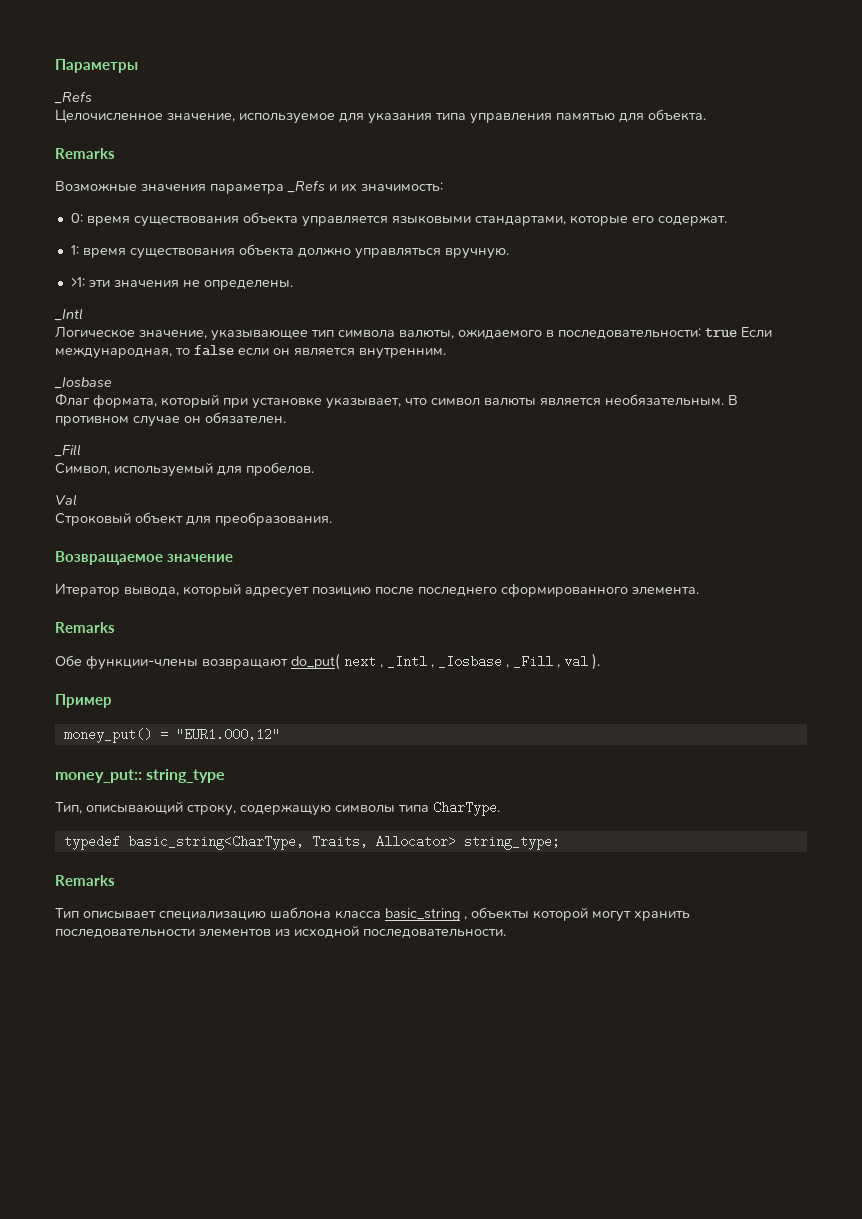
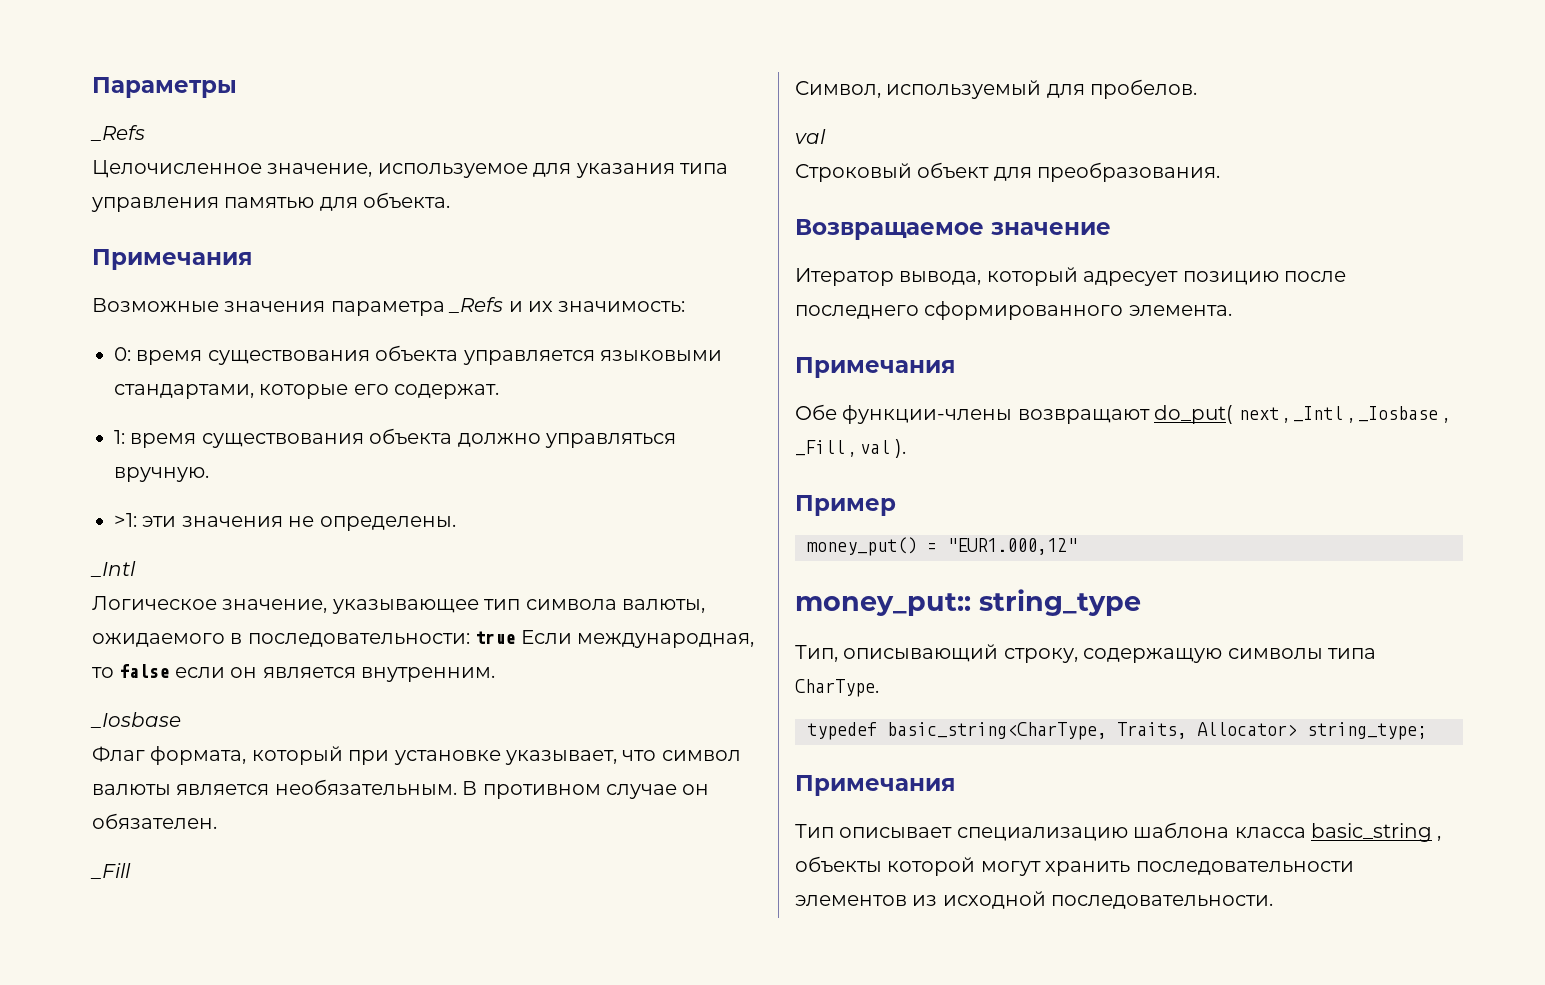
  Целочисленное значение, используемое для указания типа управления памятью для объекта.
- Remarks
+ Примечания
  Символ, используемый для пробелов.
- Val
+ val
  Итератор вывода, который адресует позицию после последнего сформированного элемента.
- Remarks
+ Примечания
  typedef basic_string<CharType, Traits, Allocator> string_type;
- Remarks
+ Примечания

